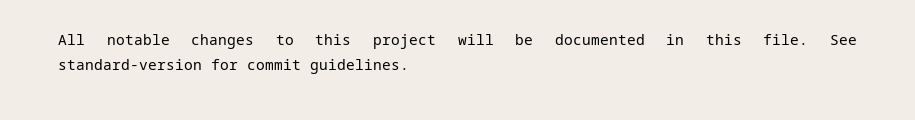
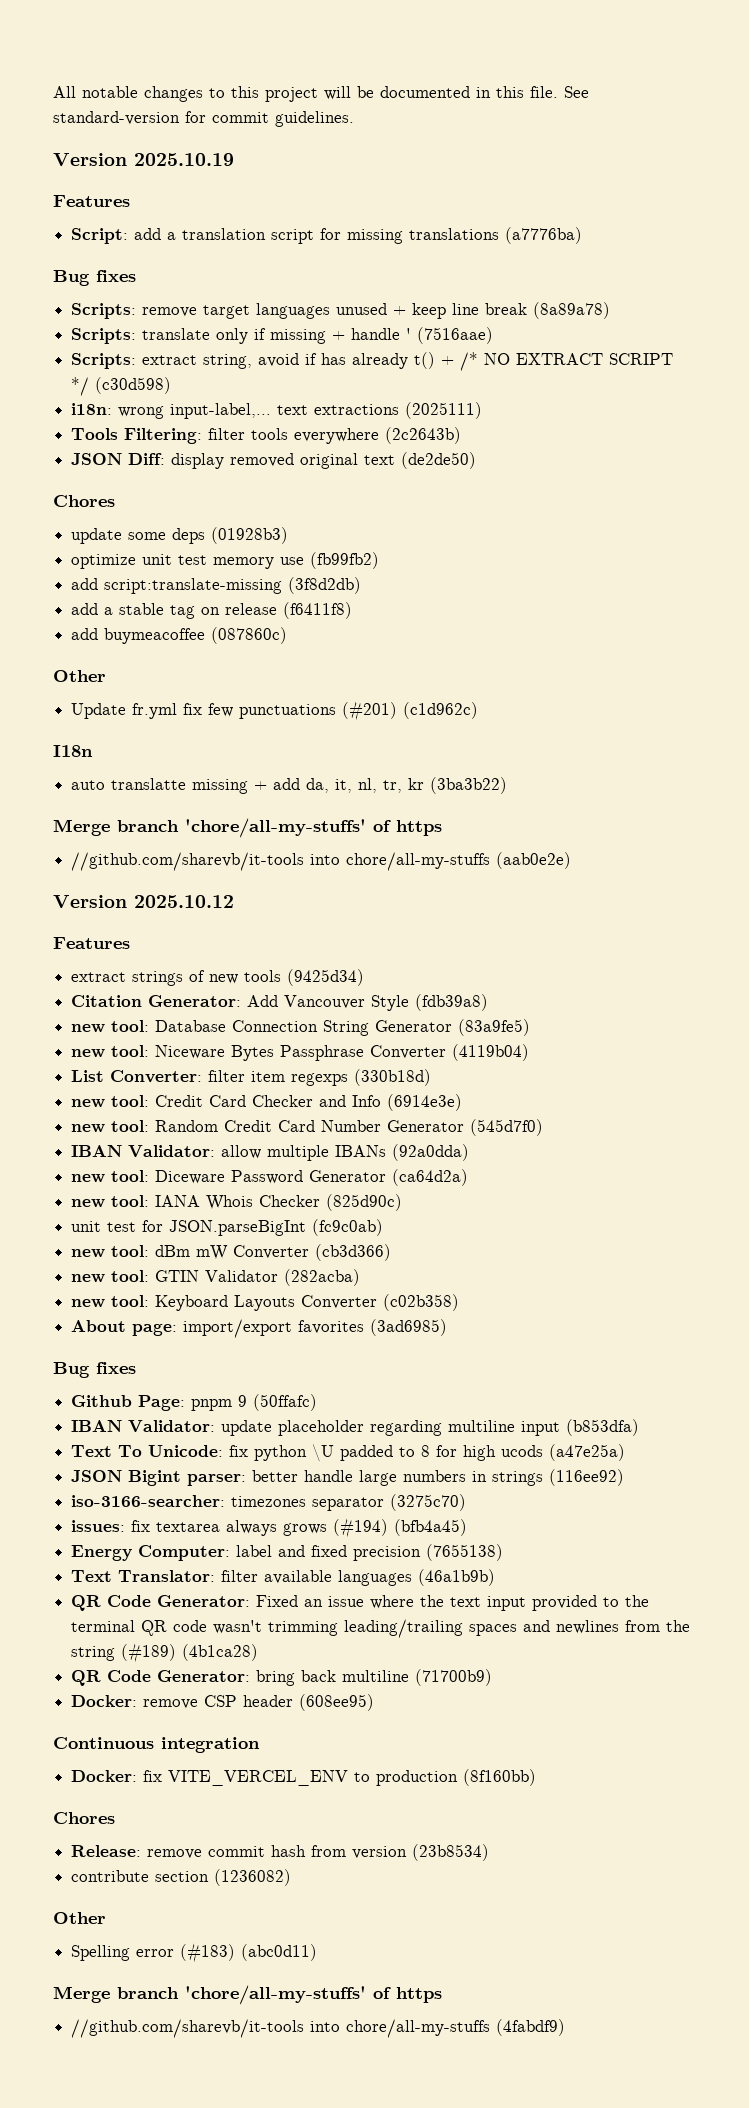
+ Version 2025.10.19
+ Features
+ Script: add a translation script for missing translations (a7776ba)
+ Bug fixes
+ Scripts: remove target languages unused + keep line break (8a89a78)
+ Scripts: translate only if missing + handle ' (7516aae)
+ Scripts: extract string, avoid if has already t() + /* NO EXTRACT SCRIPT */ (c30d598)
+ i18n: wrong input-label,... text extractions (2025111)
+ Tools Filtering: filter tools everywhere (2c2643b)
+ JSON Diff: display removed original text (de2de50)
+ Chores
+ update some deps (01928b3)
+ optimize unit test memory use (fb99fb2)
+ add script:translate-missing (3f8d2db)
+ add a stable tag on release (f6411f8)
+ add buymeacoffee (087860c)
+ Other
+ Update fr.yml fix few punctuations (#201) (c1d962c)
+ I18n
+ auto translatte missing + add da, it, nl, tr, kr (3ba3b22)
+ Merge branch 'chore/all-my-stuffs' of https
+ //github.com/sharevb/it-tools into chore/all-my-stuffs (aab0e2e)
+ Version 2025.10.12
+ Features
+ extract strings of new tools (9425d34)
+ Citation Generator: Add Vancouver Style (fdb39a8)
+ new tool: Database Connection String Generator (83a9fe5)
+ new tool: Niceware Bytes Passphrase Converter (4119b04)
+ List Converter: filter item regexps (330b18d)
+ new tool: Credit Card Checker and Info (6914e3e)
+ new tool: Random Credit Card Number Generator (545d7f0)
+ IBAN Validator: allow multiple IBANs (92a0dda)
+ new tool: Diceware Password Generator (ca64d2a)
+ new tool: IANA Whois Checker (825d90c)
+ unit test for JSON.parseBigInt (fc9c0ab)
+ new tool: dBm mW Converter (cb3d366)
+ new tool: GTIN Validator (282acba)
+ new tool: Keyboard Layouts Converter (c02b358)
+ About page: import/export favorites (3ad6985)
+ Bug fixes
+ Github Page: pnpm 9 (50ffafc)
+ IBAN Validator: update placeholder regarding multiline input (b853dfa)
+ Text To Unicode: fix python \U padded to 8 for high ucods (a47e25a)
+ JSON Bigint parser: better handle large numbers in strings (116ee92)
+ iso-3166-searcher: timezones separator (3275c70)
+ issues: fix textarea always grows (#194) (bfb4a45)
+ Energy Computer: label and fixed precision (7655138)
+ Text Translator: filter available languages (46a1b9b)
+ QR Code Generator: Fixed an issue where the text input provided to the terminal QR code wasn't trimming leading/trailing spaces and newlines from the string (#189) (4b1ca28)
+ QR Code Generator: bring back multiline (71700b9)
+ Docker: remove CSP header (608ee95)
+ Continuous integration
+ Docker: fix VITE_VERCEL_ENV to production (8f160bb)
+ Chores
+ Release: remove commit hash from version (23b8534)
+ contribute section (1236082)
+ Other
+ Spelling error (#183) (abc0d11)
+ Merge branch 'chore/all-my-stuffs' of https
+ //github.com/sharevb/it-tools into chore/all-my-stuffs (4fabdf9)

